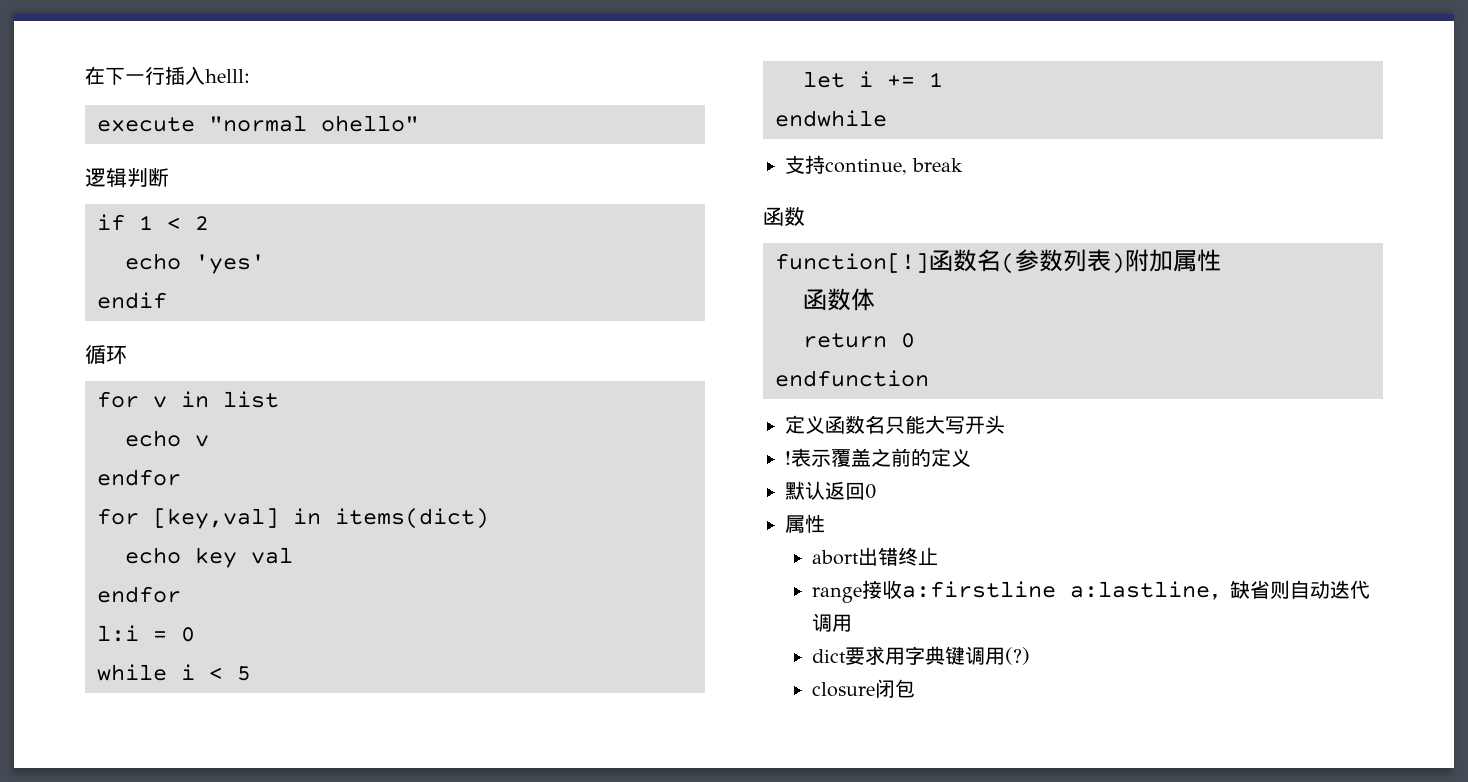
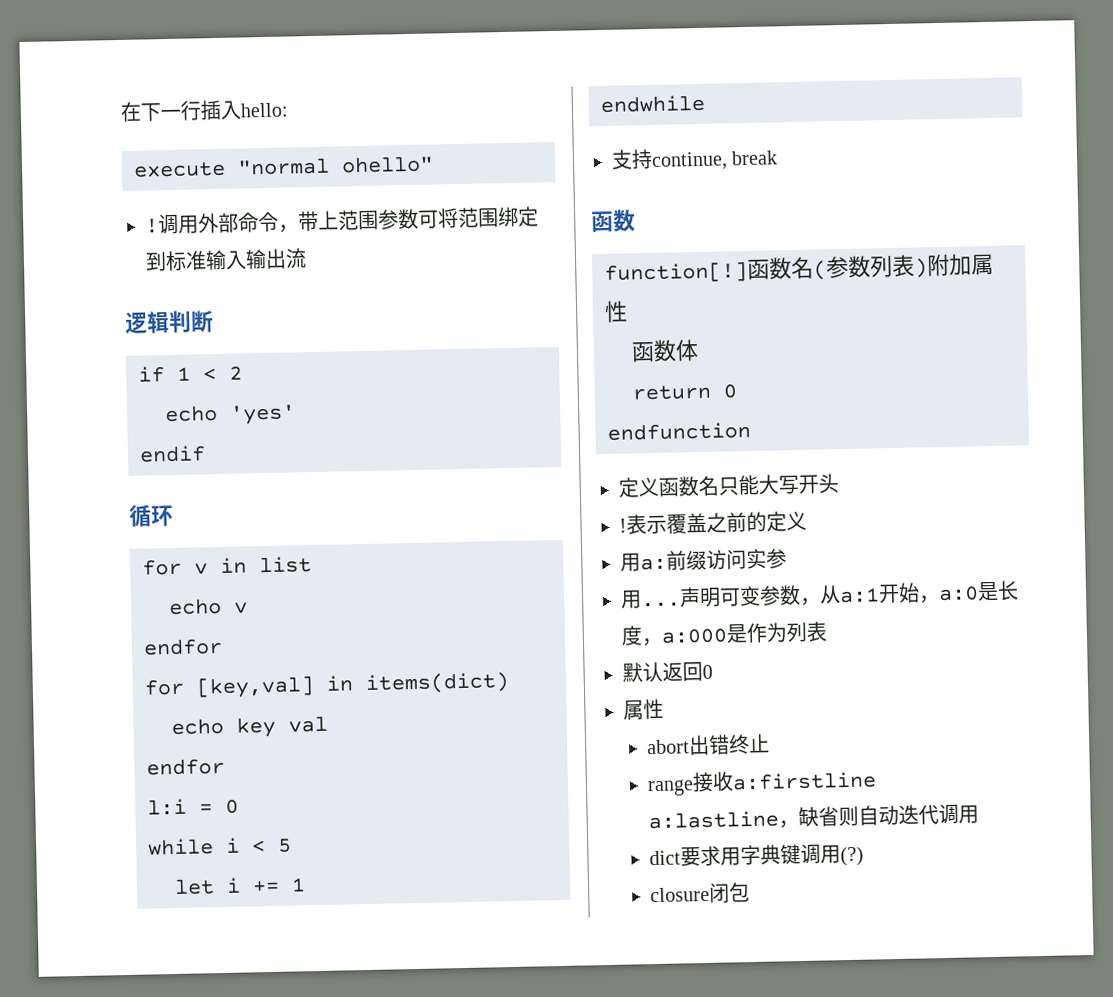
- 在下一行插入helll:
+ 在下一行插入hello:
+ !调用外部命令，带上范围参数可将范围绑定到标准输入输出流
+ 用a:前缀访问实参
+ 用...声明可变参数，从a:1开始，a:0是长度，a:000是作为列表

